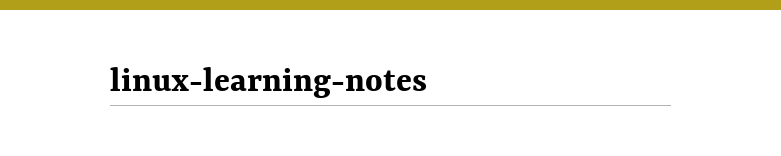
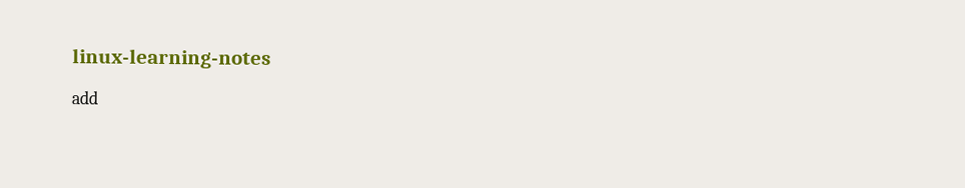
+ add

